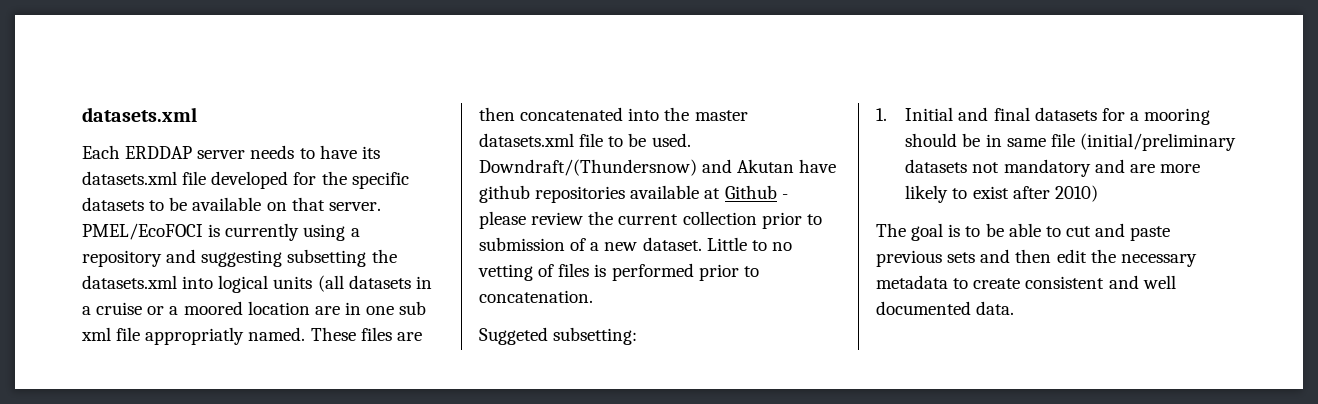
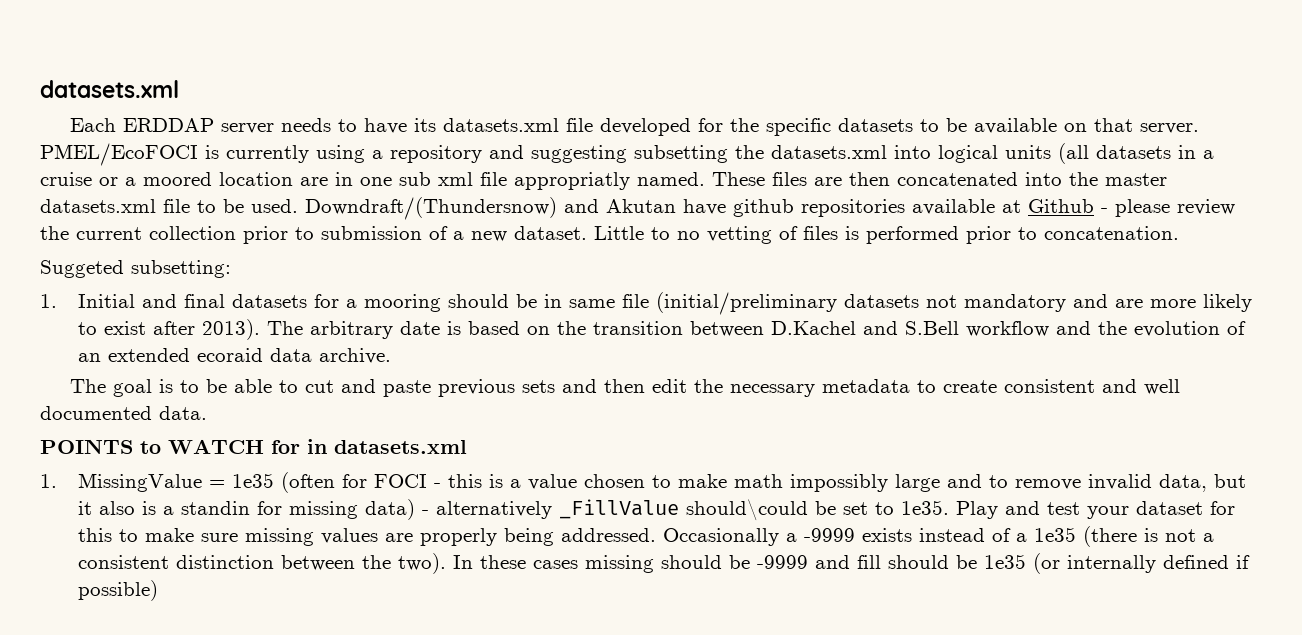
- 1. Initial and final datasets for a mooring should be in same file (initial/preliminary datasets not mandatory and are more likely to exist after 2010)
+ 1. Initial and final datasets for a mooring should be in same file (initial/preliminary datasets not mandatory and are more likely to exist after 2013). The arbitrary date is based on the transition between D.Kachel and S.Bell workflow and the evolution of an extended ecoraid data archive.
+ POINTS to WATCH for in datasets.xml
+ 1. MissingValue = 1e35 (often for FOCI - this is a value chosen to make math impossibly large and to remove invalid data, but it also is a standin for missing data) - alternatively _FillValue should\could be set to 1e35. Play and test your dataset for this to make sure missing values are properly being addressed. Occasionally a -9999 exists instead of a 1e35 (there is not a consistent distinction between the two). In these cases missing should be -9999 and fill should be 1e35 (or internally defined if possible)

